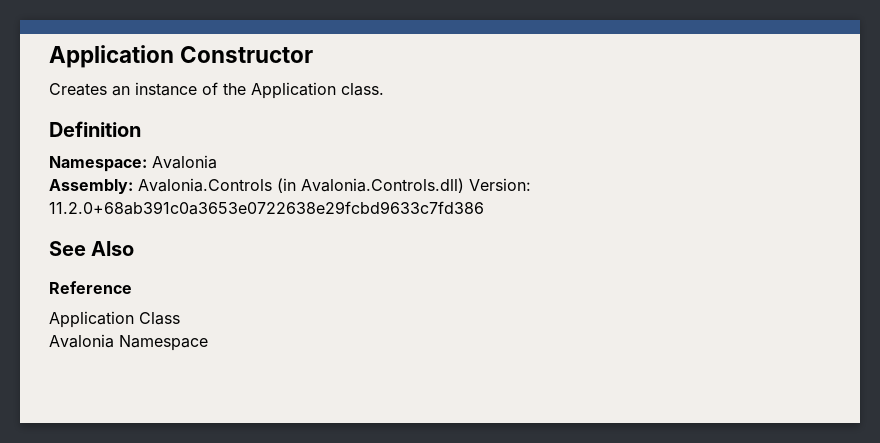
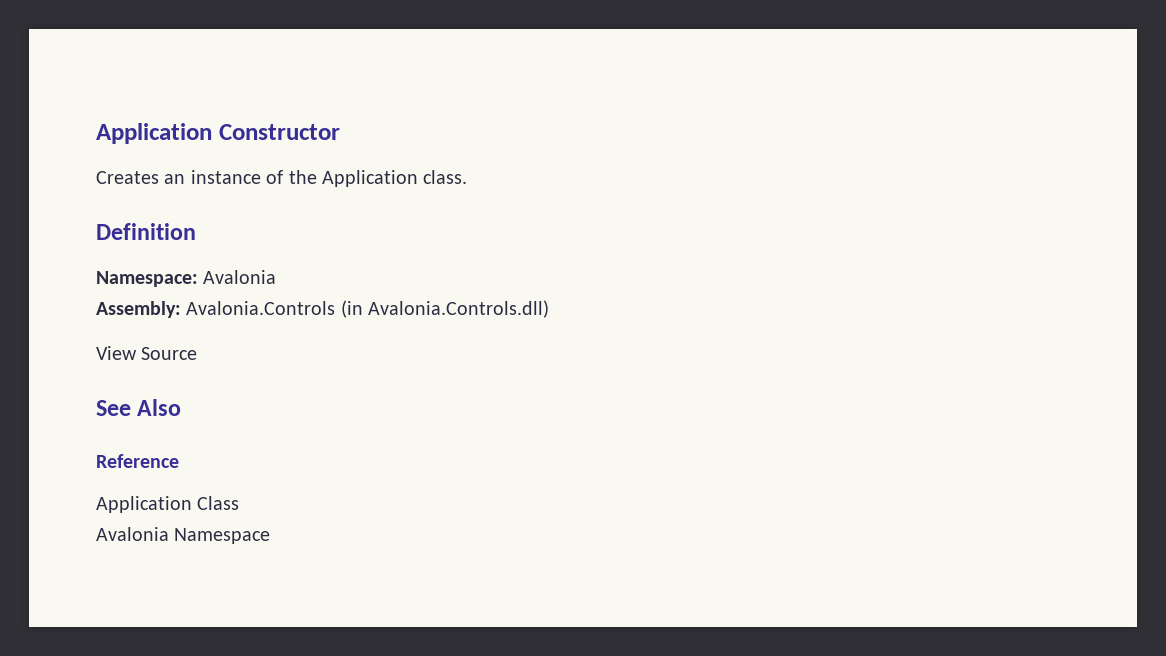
- Assembly: Avalonia.Controls (in Avalonia.Controls.dll) Version: 11.2.0+68ab391c0a3653e0722638e29fcbd9633c7fd386
+ Assembly: Avalonia.Controls (in Avalonia.Controls.dll)
+ View Source

